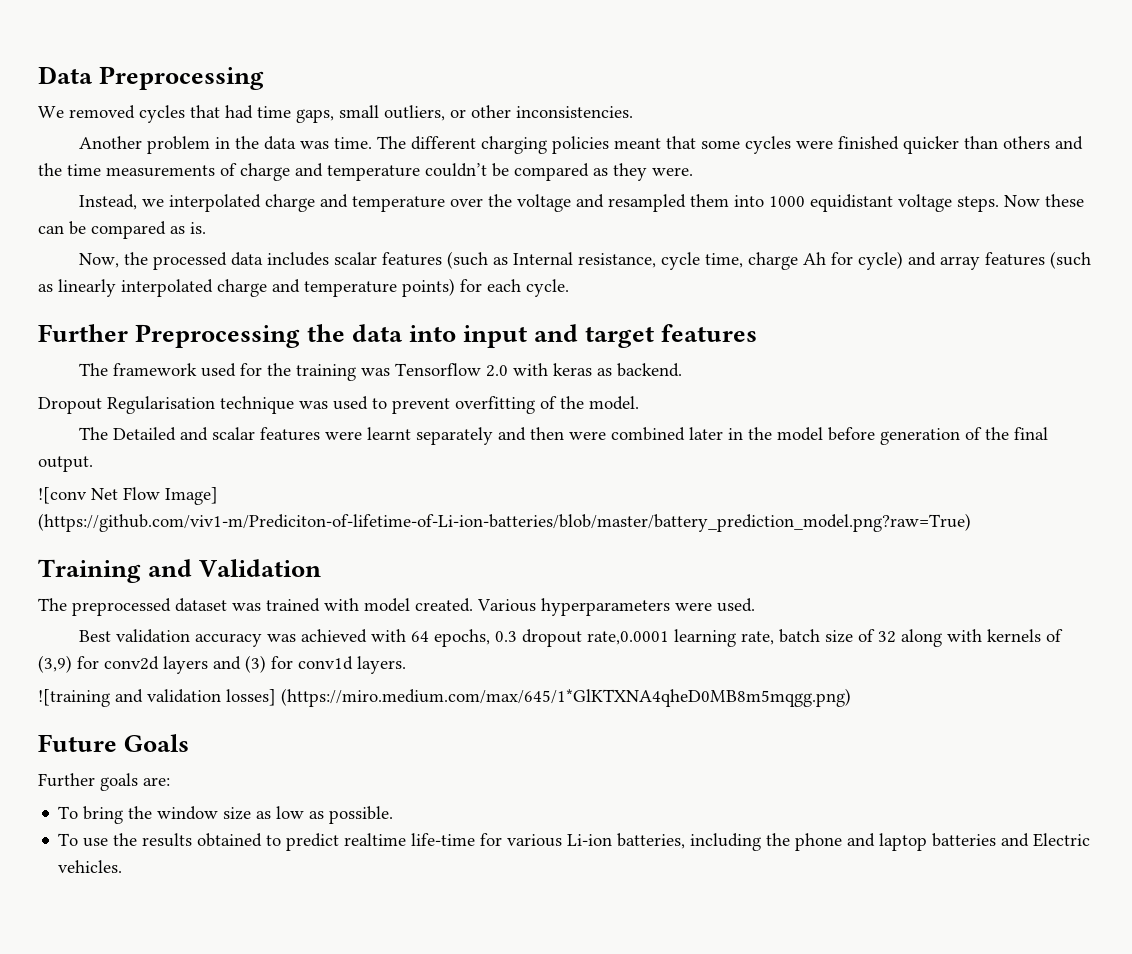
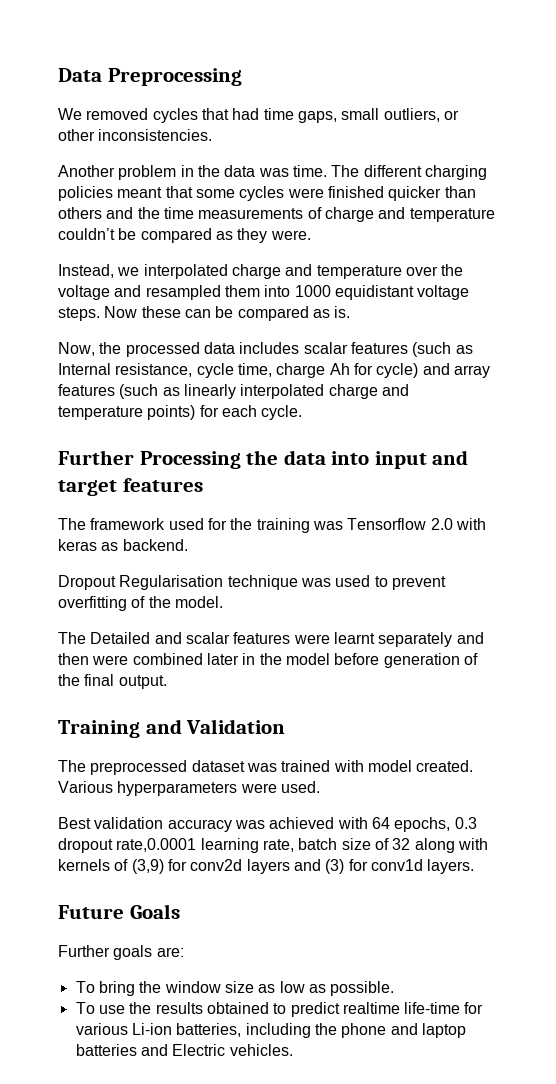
- Further Preprocessing the data into input and target features
+ Further Processing the data into input and target features
- ![conv Net Flow Image] (https://github.com/viv1-m/Prediciton-of-lifetime-of-Li-ion-batteries/blob/master/battery_prediction_model.png?raw=True)
- ![training and validation losses] (https://miro.medium.com/max/645/1*GlKTXNA4qheD0MB8m5mqgg.png)

